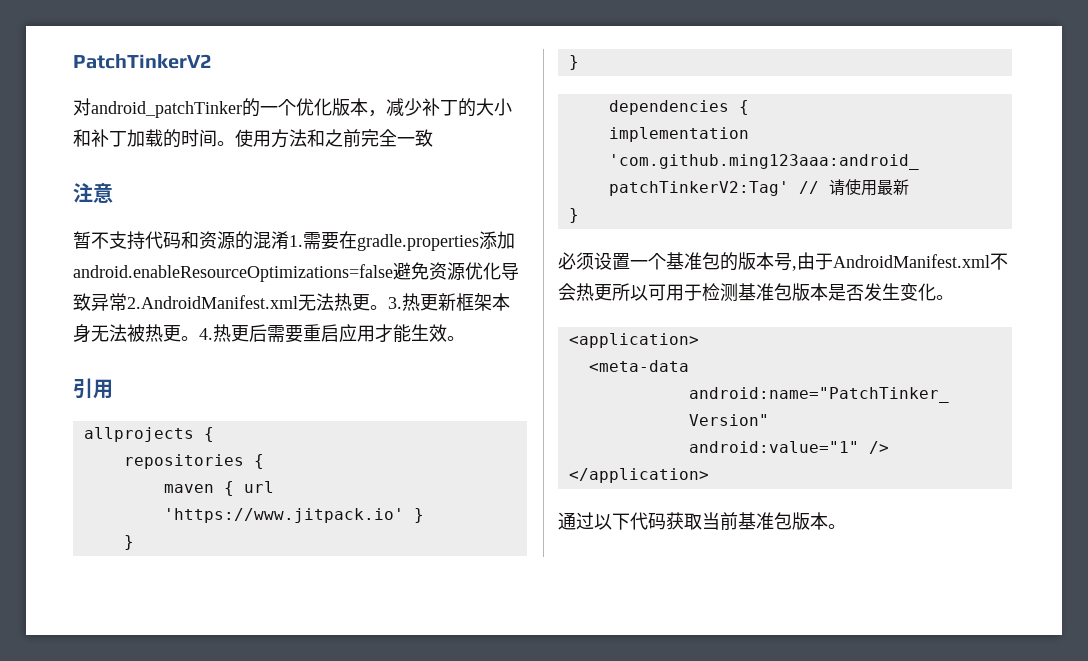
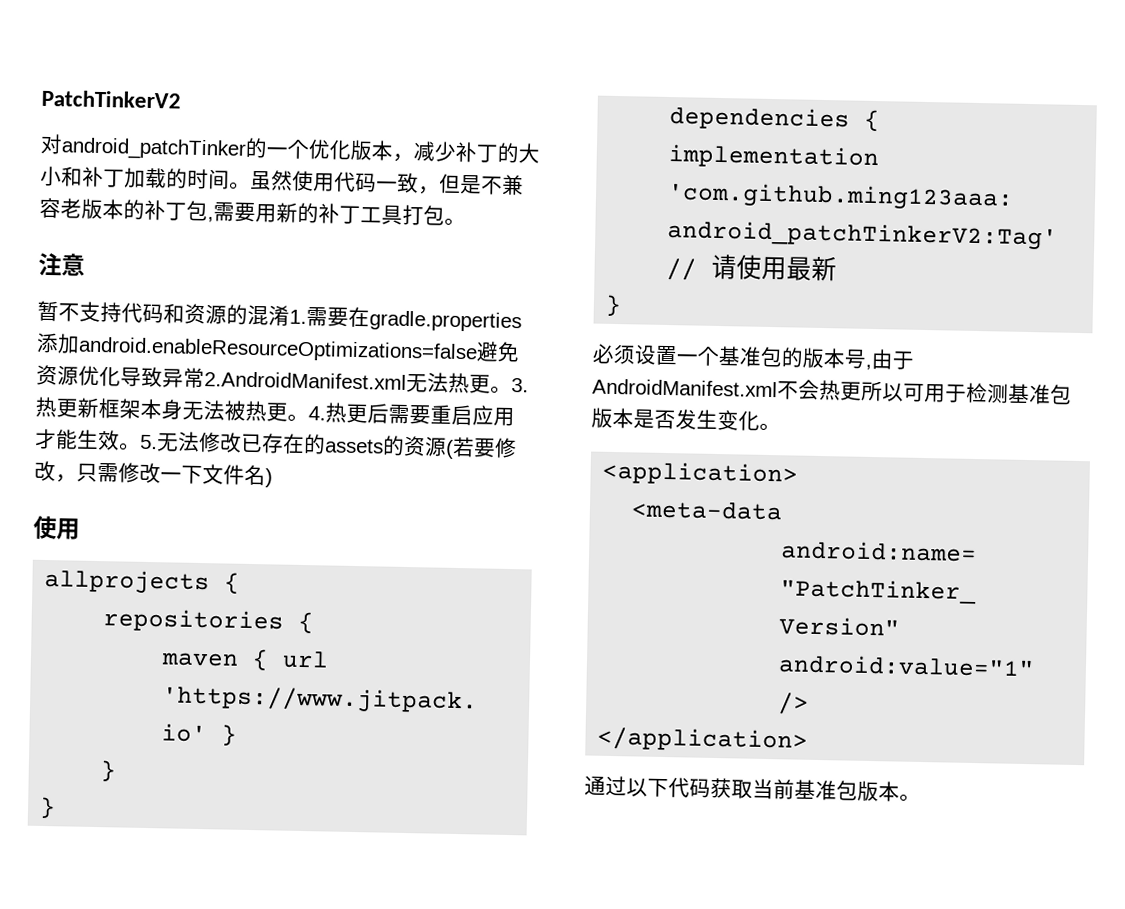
- 使用方法和之前完全一致
+ 虽然使用代码一致，但是不兼容老版本的补丁包,需要用新的补丁工具打包。
- 4.热更后需要重启应用才能生效。
- 引用
+ 4.热更后需要重启应用才能生效。5.无法修改已存在的assets的资源(若要修改，只需修改一下文件名)
+ 使用

